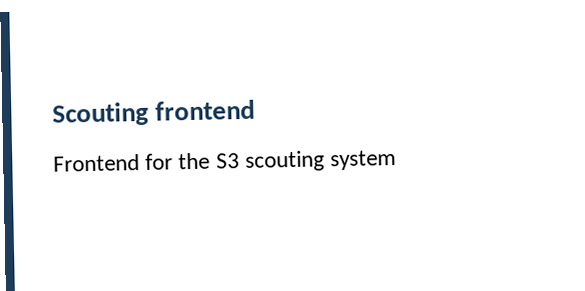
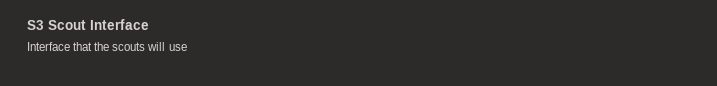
- Scouting frontend
- Frontend for the S3 scouting system
+ S3 Scout Interface
+ Interface that the scouts will use

